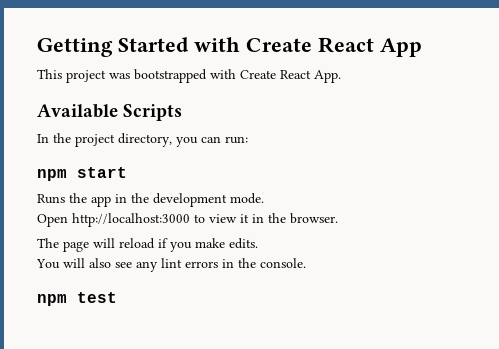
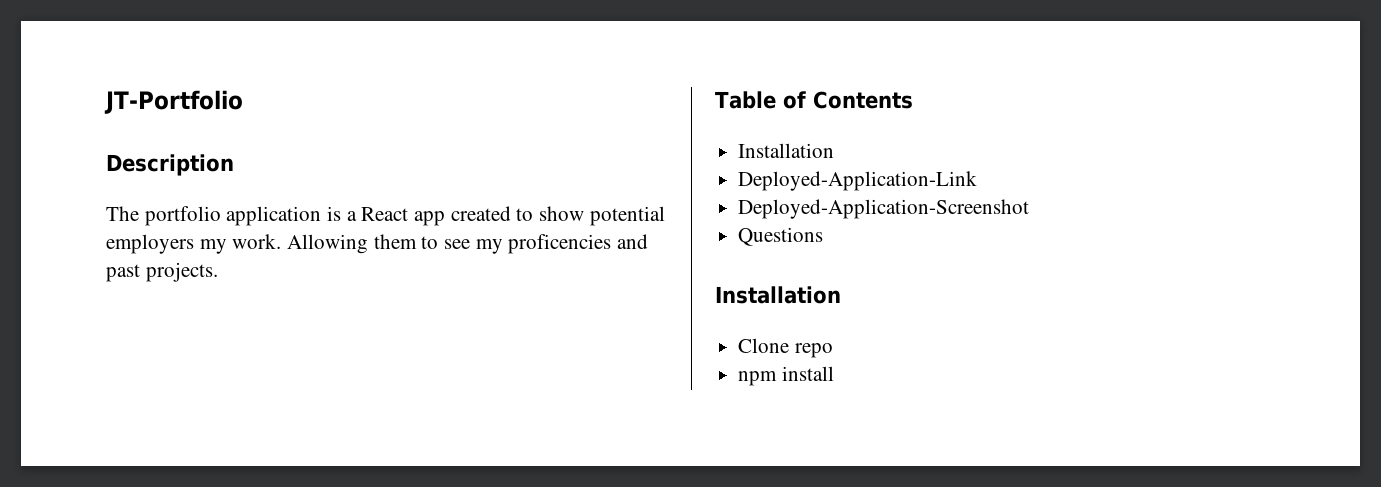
- Getting Started with Create React App
- This project was bootstrapped with Create React App.
- Available Scripts
- In the project directory, you can run:
- npm start
- Runs the app in the development mode.
- Open http://localhost:3000 to view it in the browser.
- The page will reload if you make edits.
- You will also see any lint errors in the console.
- npm test
+ JT-Portfolio
+ Description
+ The portfolio application is a React app created to show potential employers my work. Allowing them to see my proficencies and past projects.
+ Table of Contents
+ Installation
+ Deployed-Application-Link
+ Deployed-Application-Screenshot
+ Questions
+ Installation
+ Clone repo
+ npm install

